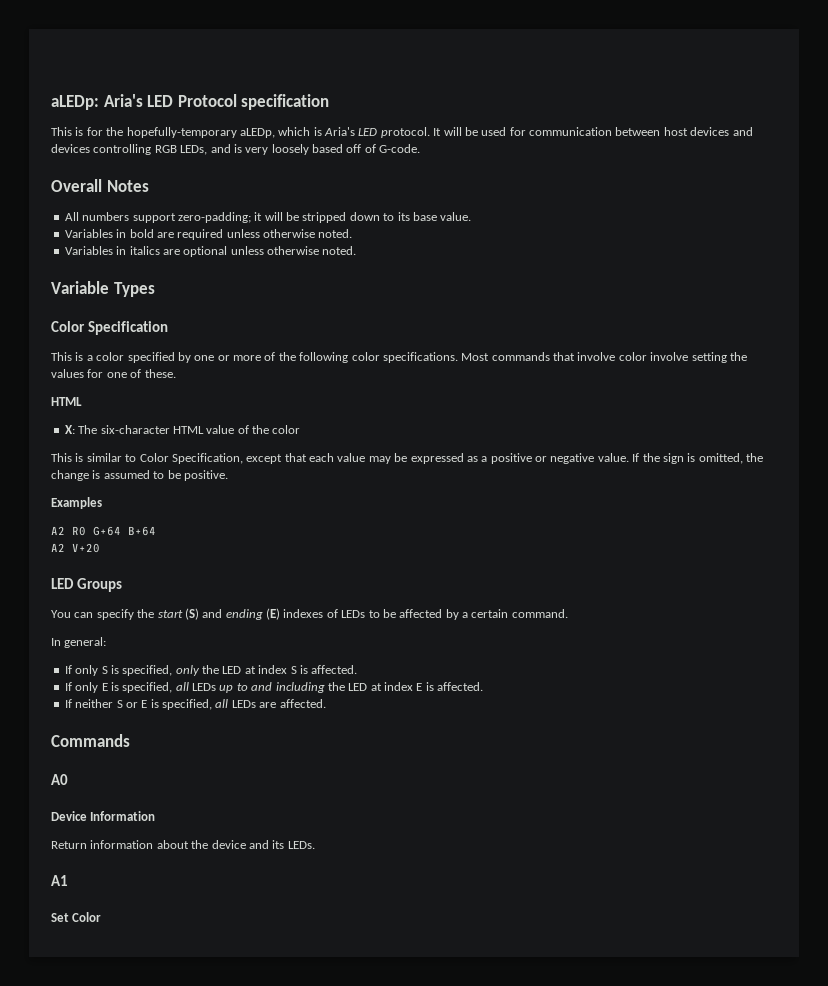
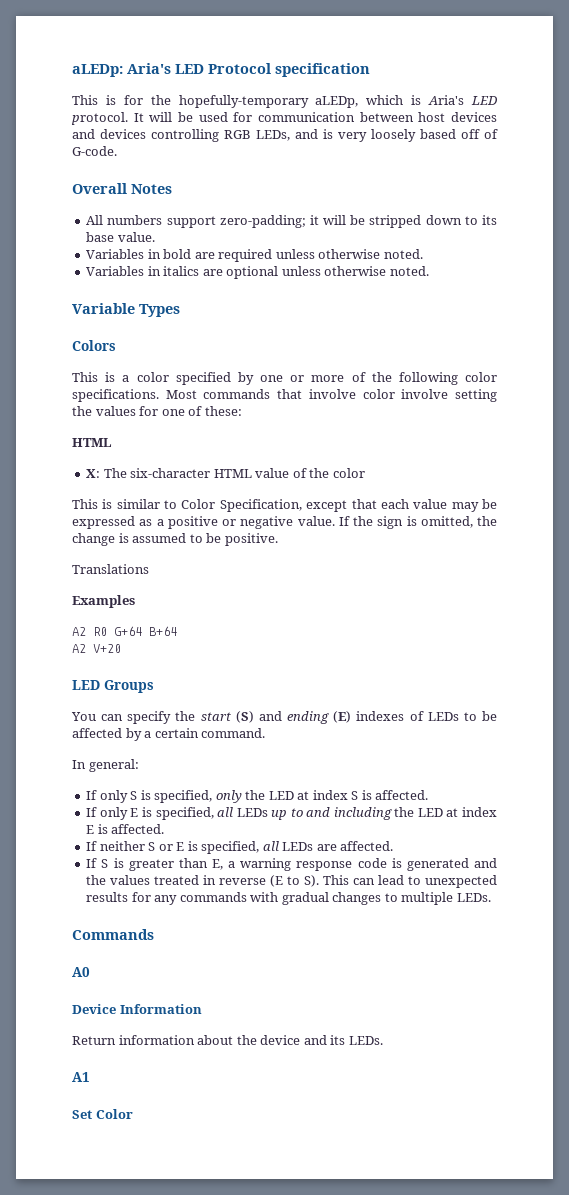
- Color Specification
+ Colors
- Most commands that involve color involve setting the values for one of these.
+ Most commands that involve color involve setting the values for one of these:
+ Translations
+ If S is greater than E, a warning response code is generated and the values treated in reverse (E to S). This can lead to unexpected results for any commands with gradual changes to multiple LEDs.

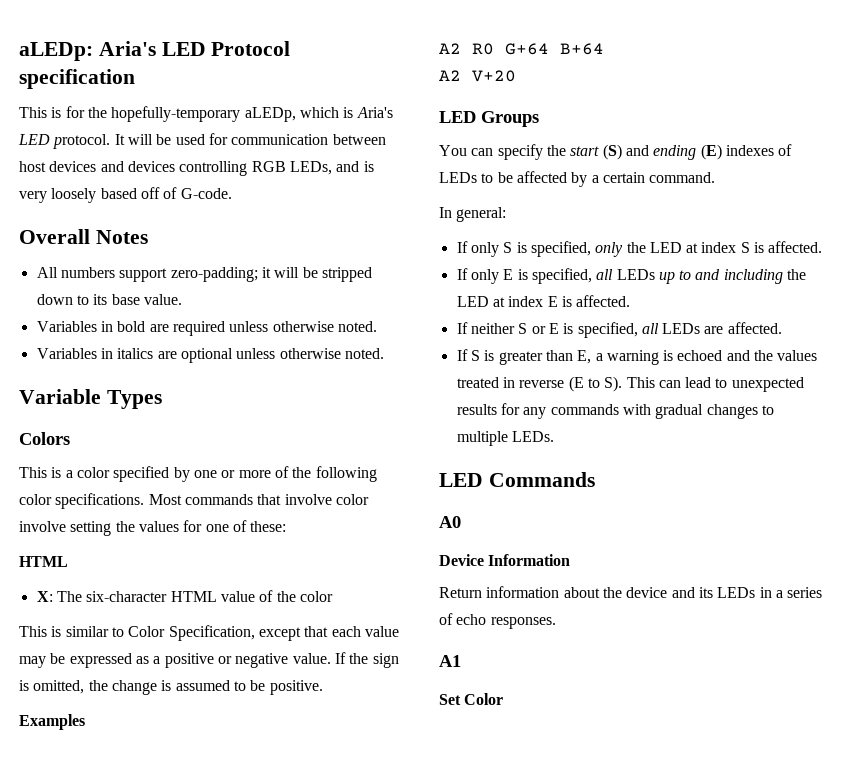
- Translations
- If S is greater than E, a warning response code is generated and the values treated in reverse (E to S). This can lead to unexpected results for any commands with gradual changes to multiple LEDs.
+ If S is greater than E, a warning is echoed and the values treated in reverse (E to S). This can lead to unexpected results for any commands with gradual changes to multiple LEDs.
- Commands
+ LED Commands
- Return information about the device and its LEDs.
+ Return information about the device and its LEDs in a series of echo responses.

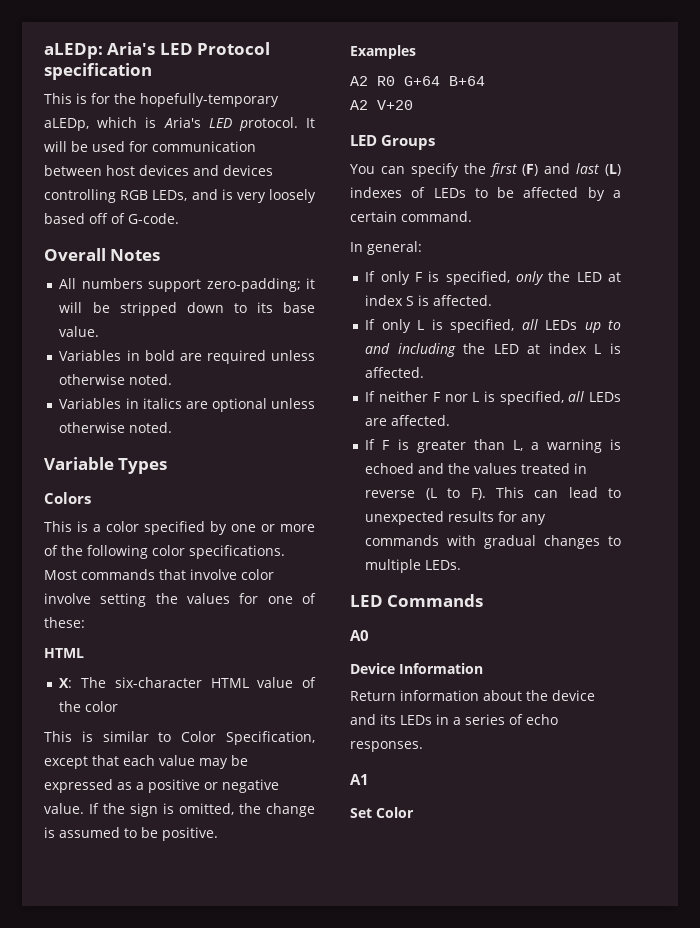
- You can specify the start (S) and ending (E) indexes of LEDs to be affected by a certain command.
+ You can specify the first (F) and last (L) indexes of LEDs to be affected by a certain command.
- If only S is specified, only the LED at index S is affected.
+ If only F is specified, only the LED at index S is affected.
- If only E is specified, all LEDs up to and including the LED at index E is affected.
+ If only L is specified, all LEDs up to and including the LED at index L is affected.
- If neither S or E is specified, all LEDs are affected.
+ If neither F nor L is specified, all LEDs are affected.
- If S is greater than E, a warning is echoed and the values treated in reverse (E to S). This can lead to unexpected results for any commands with gradual changes to multiple LEDs.
+ If F is greater than L, a warning is echoed and the values treated in reverse (L to F). This can lead to unexpected results for any commands with gradual changes to multiple LEDs.

